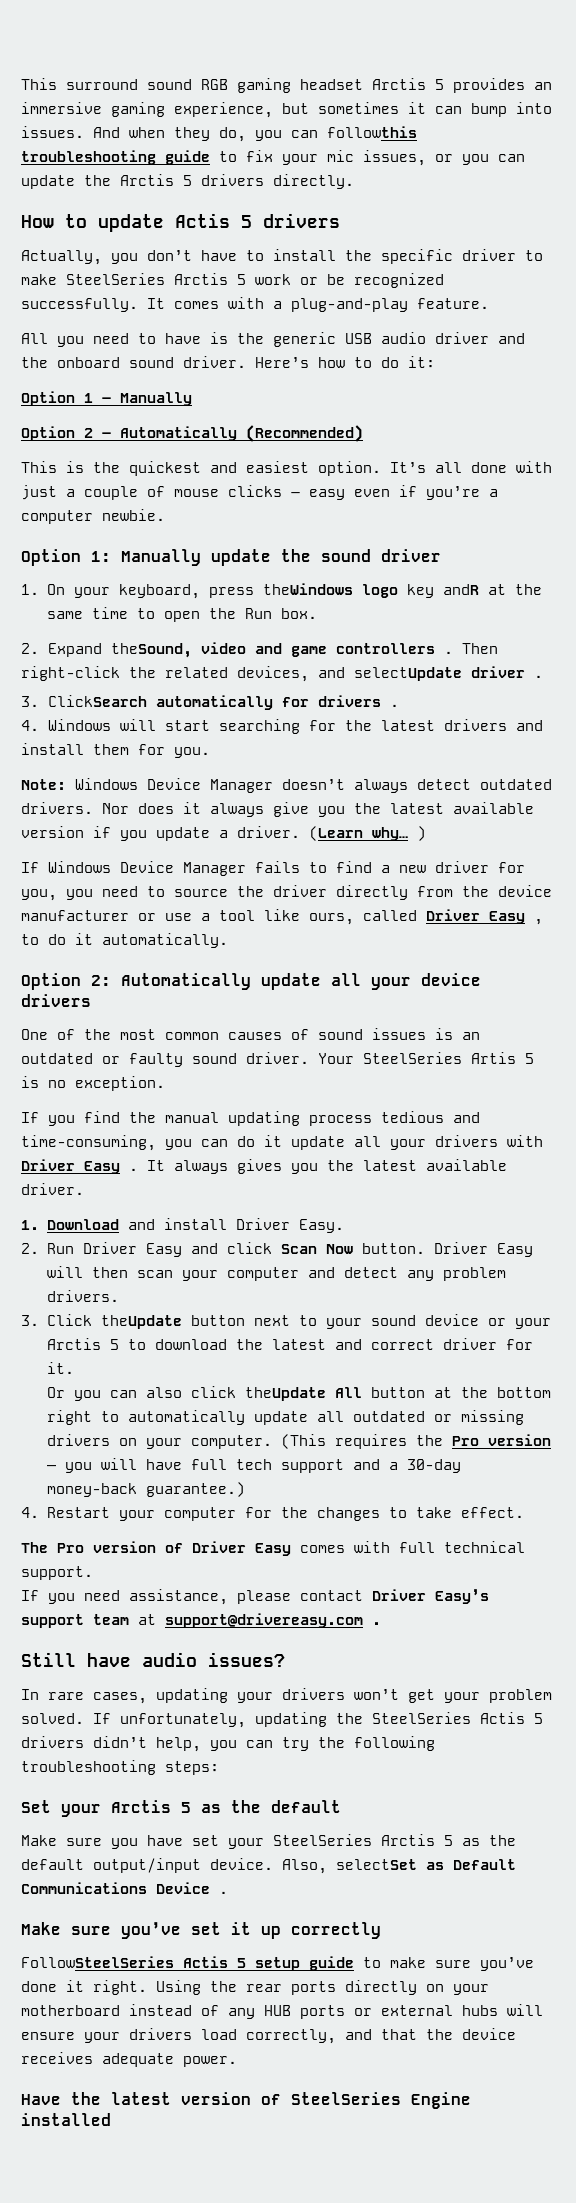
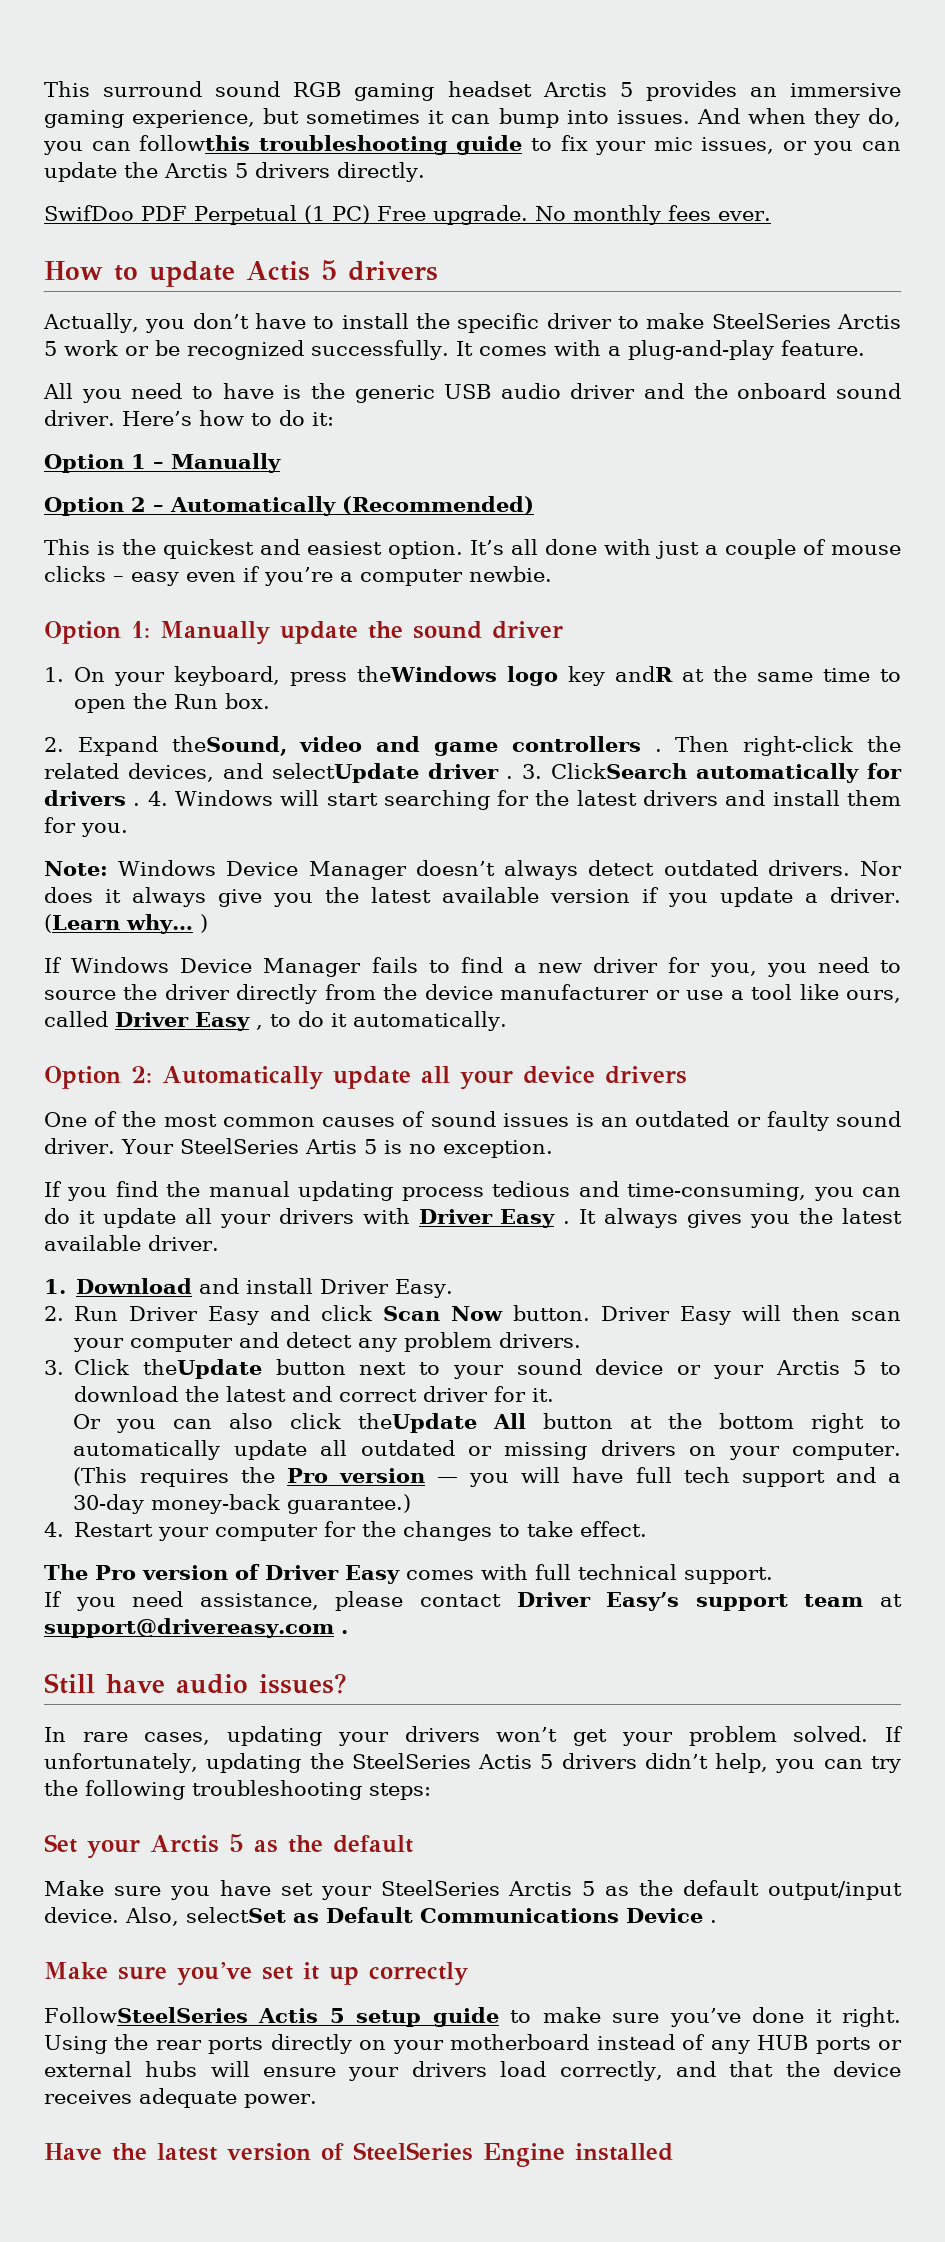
+ SwifDoo PDF Perpetual (1 PC) Free upgrade. No monthly fees ever.
- Then right-click the related devices, and selectUpdate driver .
- 3. ClickSearch automatically for drivers .
- 4. Windows will start searching for the latest drivers and install them for you.
+ Then right-click the related devices, and selectUpdate driver . 3. ClickSearch automatically for drivers . 4. Windows will start searching for the latest drivers and install them for you.

